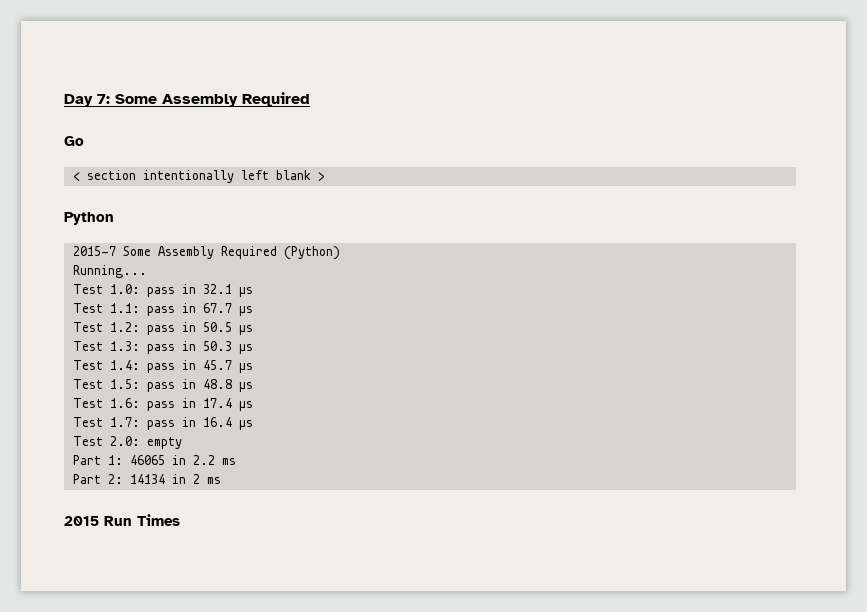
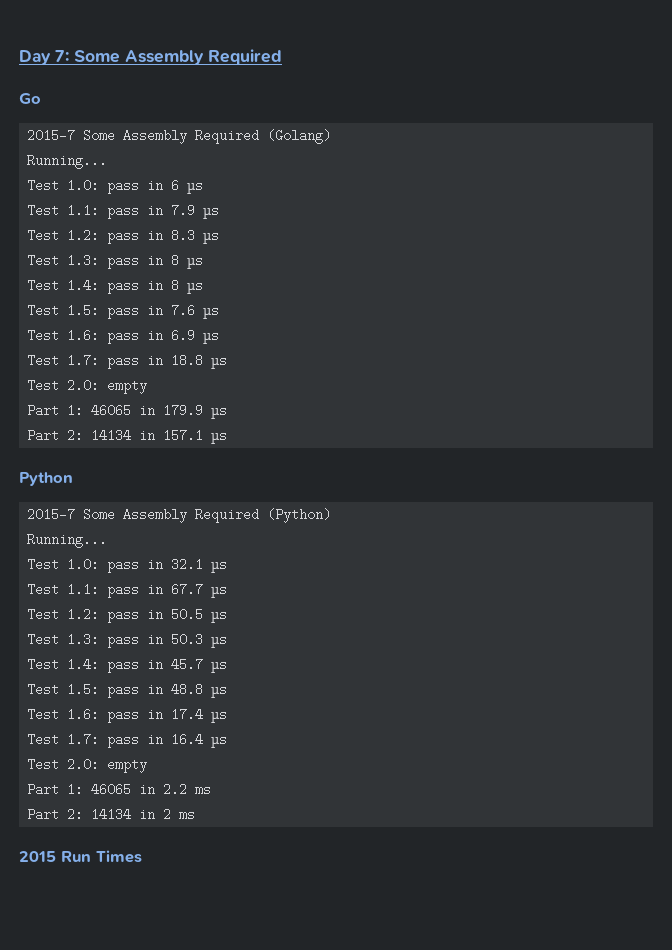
- < section intentionally left blank >
+ 2015-7 Some Assembly Required (Golang)
+ Running...
+ Test 1.0: pass in 6 µs
+ Test 1.1: pass in 7.9 µs
+ Test 1.2: pass in 8.3 µs
+ Test 1.3: pass in 8 µs
+ Test 1.4: pass in 8 µs
+ Test 1.5: pass in 7.6 µs
+ Test 1.6: pass in 6.9 µs
+ Test 1.7: pass in 18.8 µs
+ Test 2.0: empty
+ Part 1: 46065 in 179.9 µs
+ Part 2: 14134 in 157.1 µs

